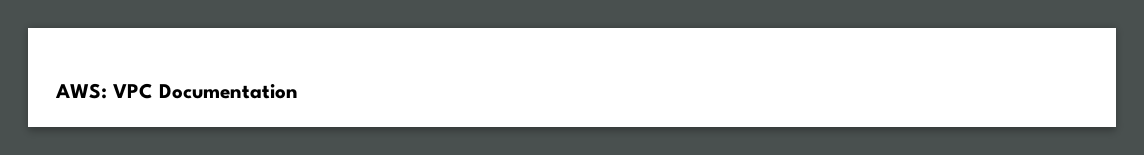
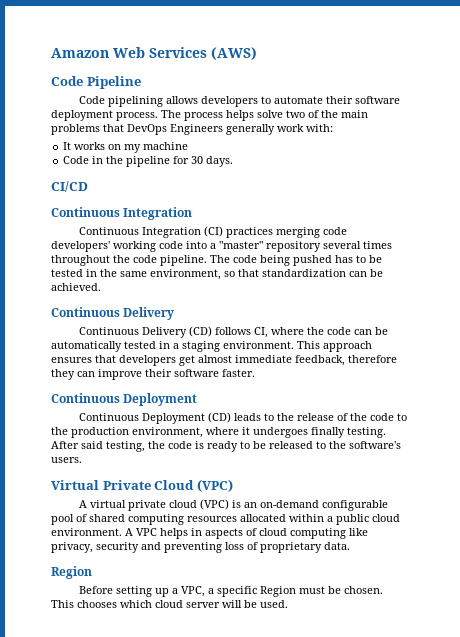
- AWS: VPC Documentation
+ Amazon Web Services (AWS)
+ Code Pipeline
+ Code pipelining allows developers to automate their software deployment process. The process helps solve two of the main problems that DevOps Engineers generally work with:
+ It works on my machine
+ Code in the pipeline for 30 days.
+ CI/CD
+ Continuous Integration
+ Continuous Integration (CI) practices merging code developers' working code into a "master" repository several times throughout the code pipeline. The code being pushed has to be tested in the same environment, so that standardization can be achieved.
+ Continuous Delivery
+ Continuous Delivery (CD) follows CI, where the code can be automatically tested in a staging environment. This approach ensures that developers get almost immediate feedback, therefore they can improve their software faster.
+ Continuous Deployment
+ Continuous Deployment (CD) leads to the release of the code to the production environment, where it undergoes finally testing. After said testing, the code is ready to be released to the software's users.
+ Virtual Private Cloud (VPC)
+ A virtual private cloud (VPC) is an on-demand configurable pool of shared computing resources allocated within a public cloud environment. A VPC helps in aspects of cloud computing like privacy, security and preventing loss of proprietary data.
+ Region
+ Before setting up a VPC, a specific Region must be chosen. This chooses which cloud server will be used.

